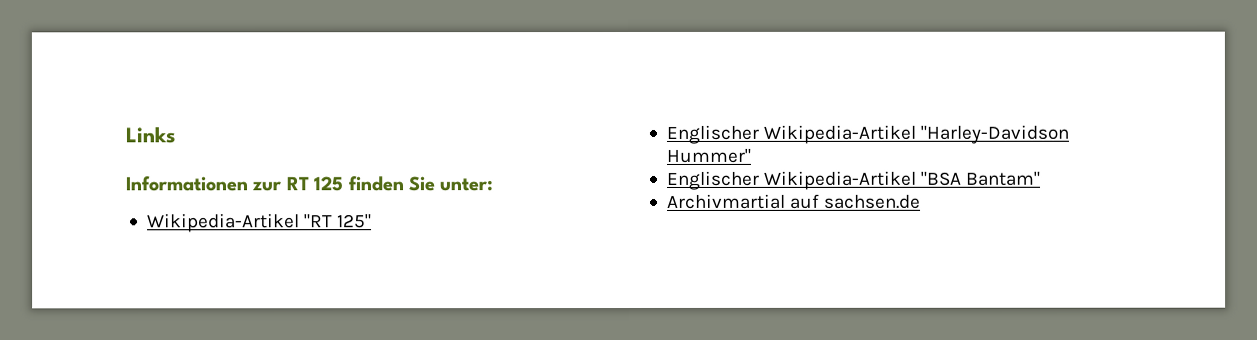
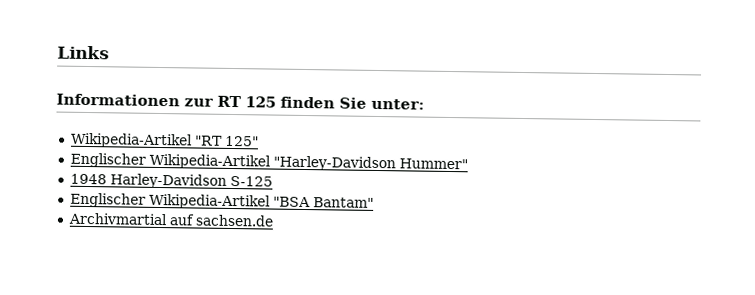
+ 1948 Harley-Davidson S-125

